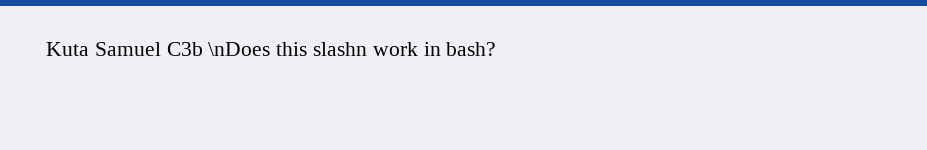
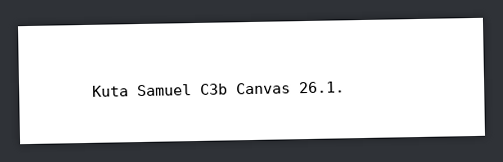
- Kuta Samuel C3b \nDoes this slashn work in bash?
+ Kuta Samuel C3b Canvas 26.1.

